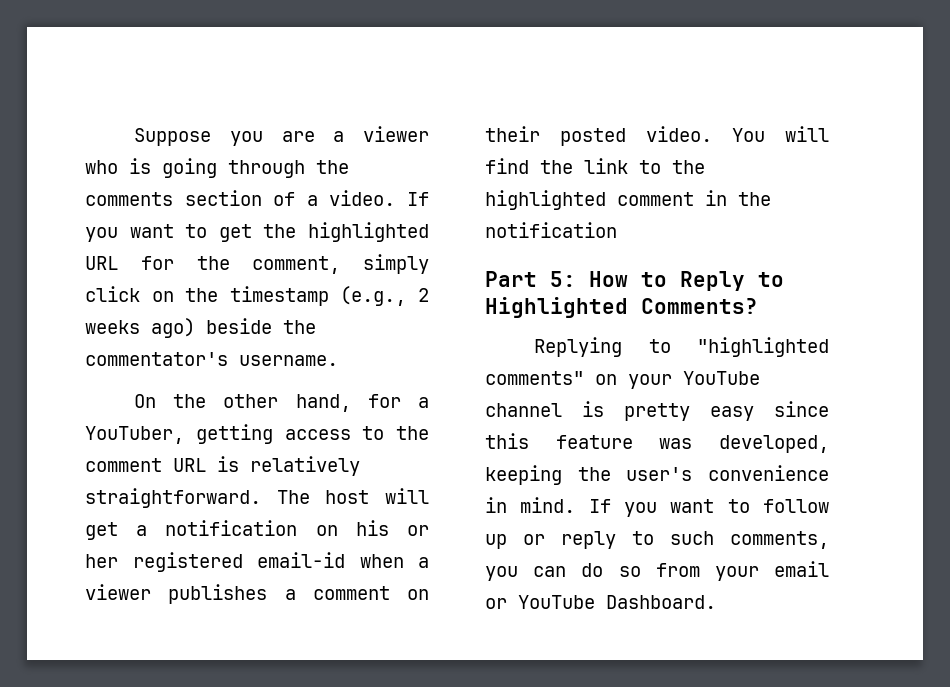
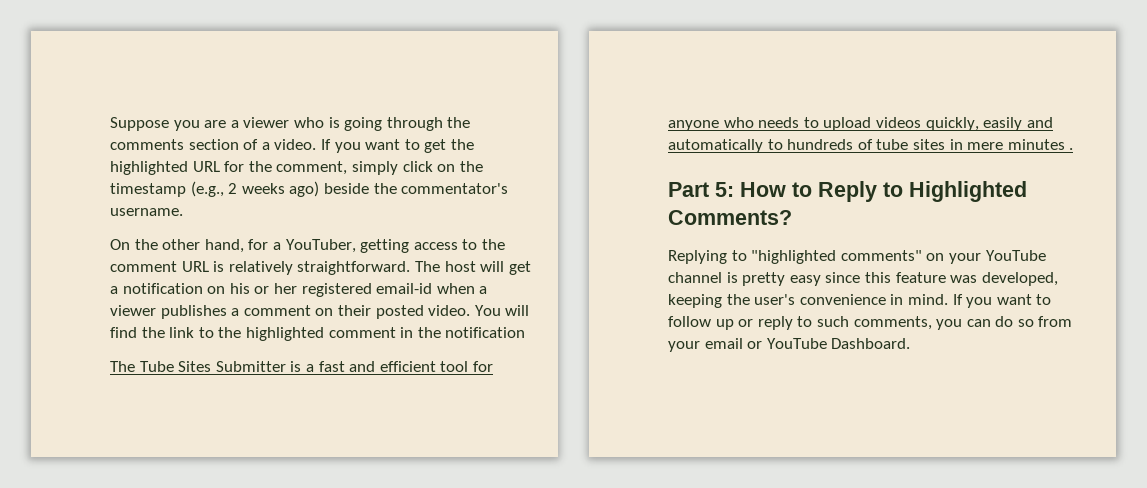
+ The Tube Sites Submitter is a fast and efficient tool for anyone who needs to upload videos quickly, easily and automatically to hundreds of tube sites in mere minutes .

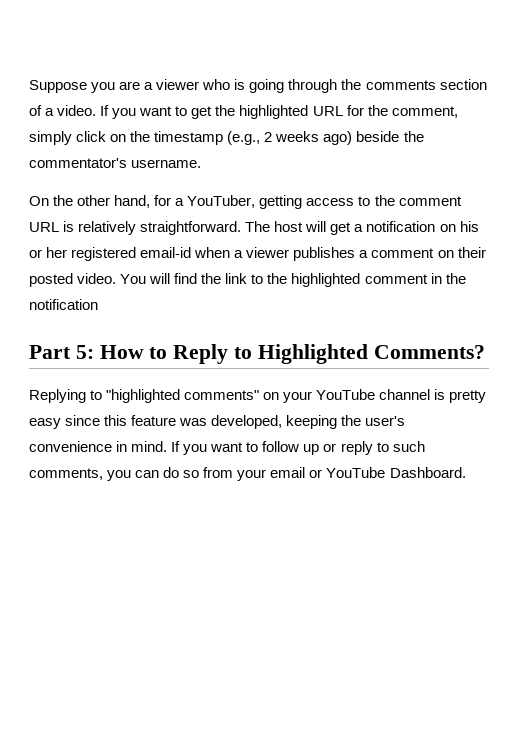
- The Tube Sites Submitter is a fast and efficient tool for anyone who needs to upload videos quickly, easily and automatically to hundreds of tube sites in mere minutes .

